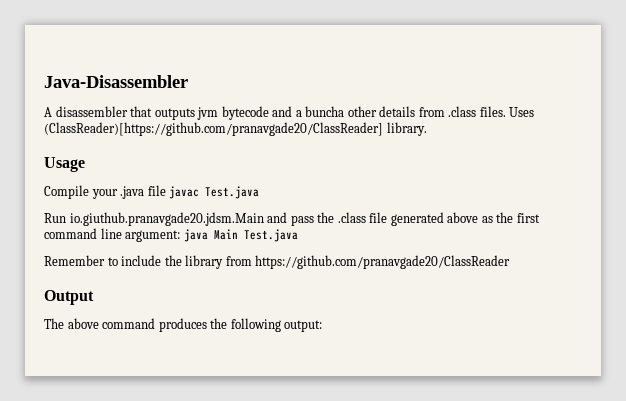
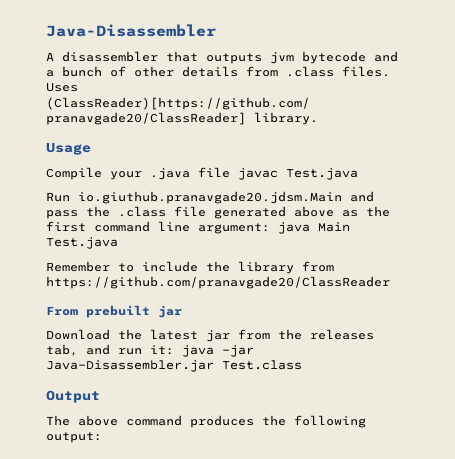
- A disassembler that outputs jvm bytecode and a buncha other details from .class files.
+ A disassembler that outputs jvm bytecode and a bunch of other details from .class files.
+ From prebuilt jar
+ Download the latest jar from the releases tab, and run it: java -jar Java-Disassembler.jar Test.class

